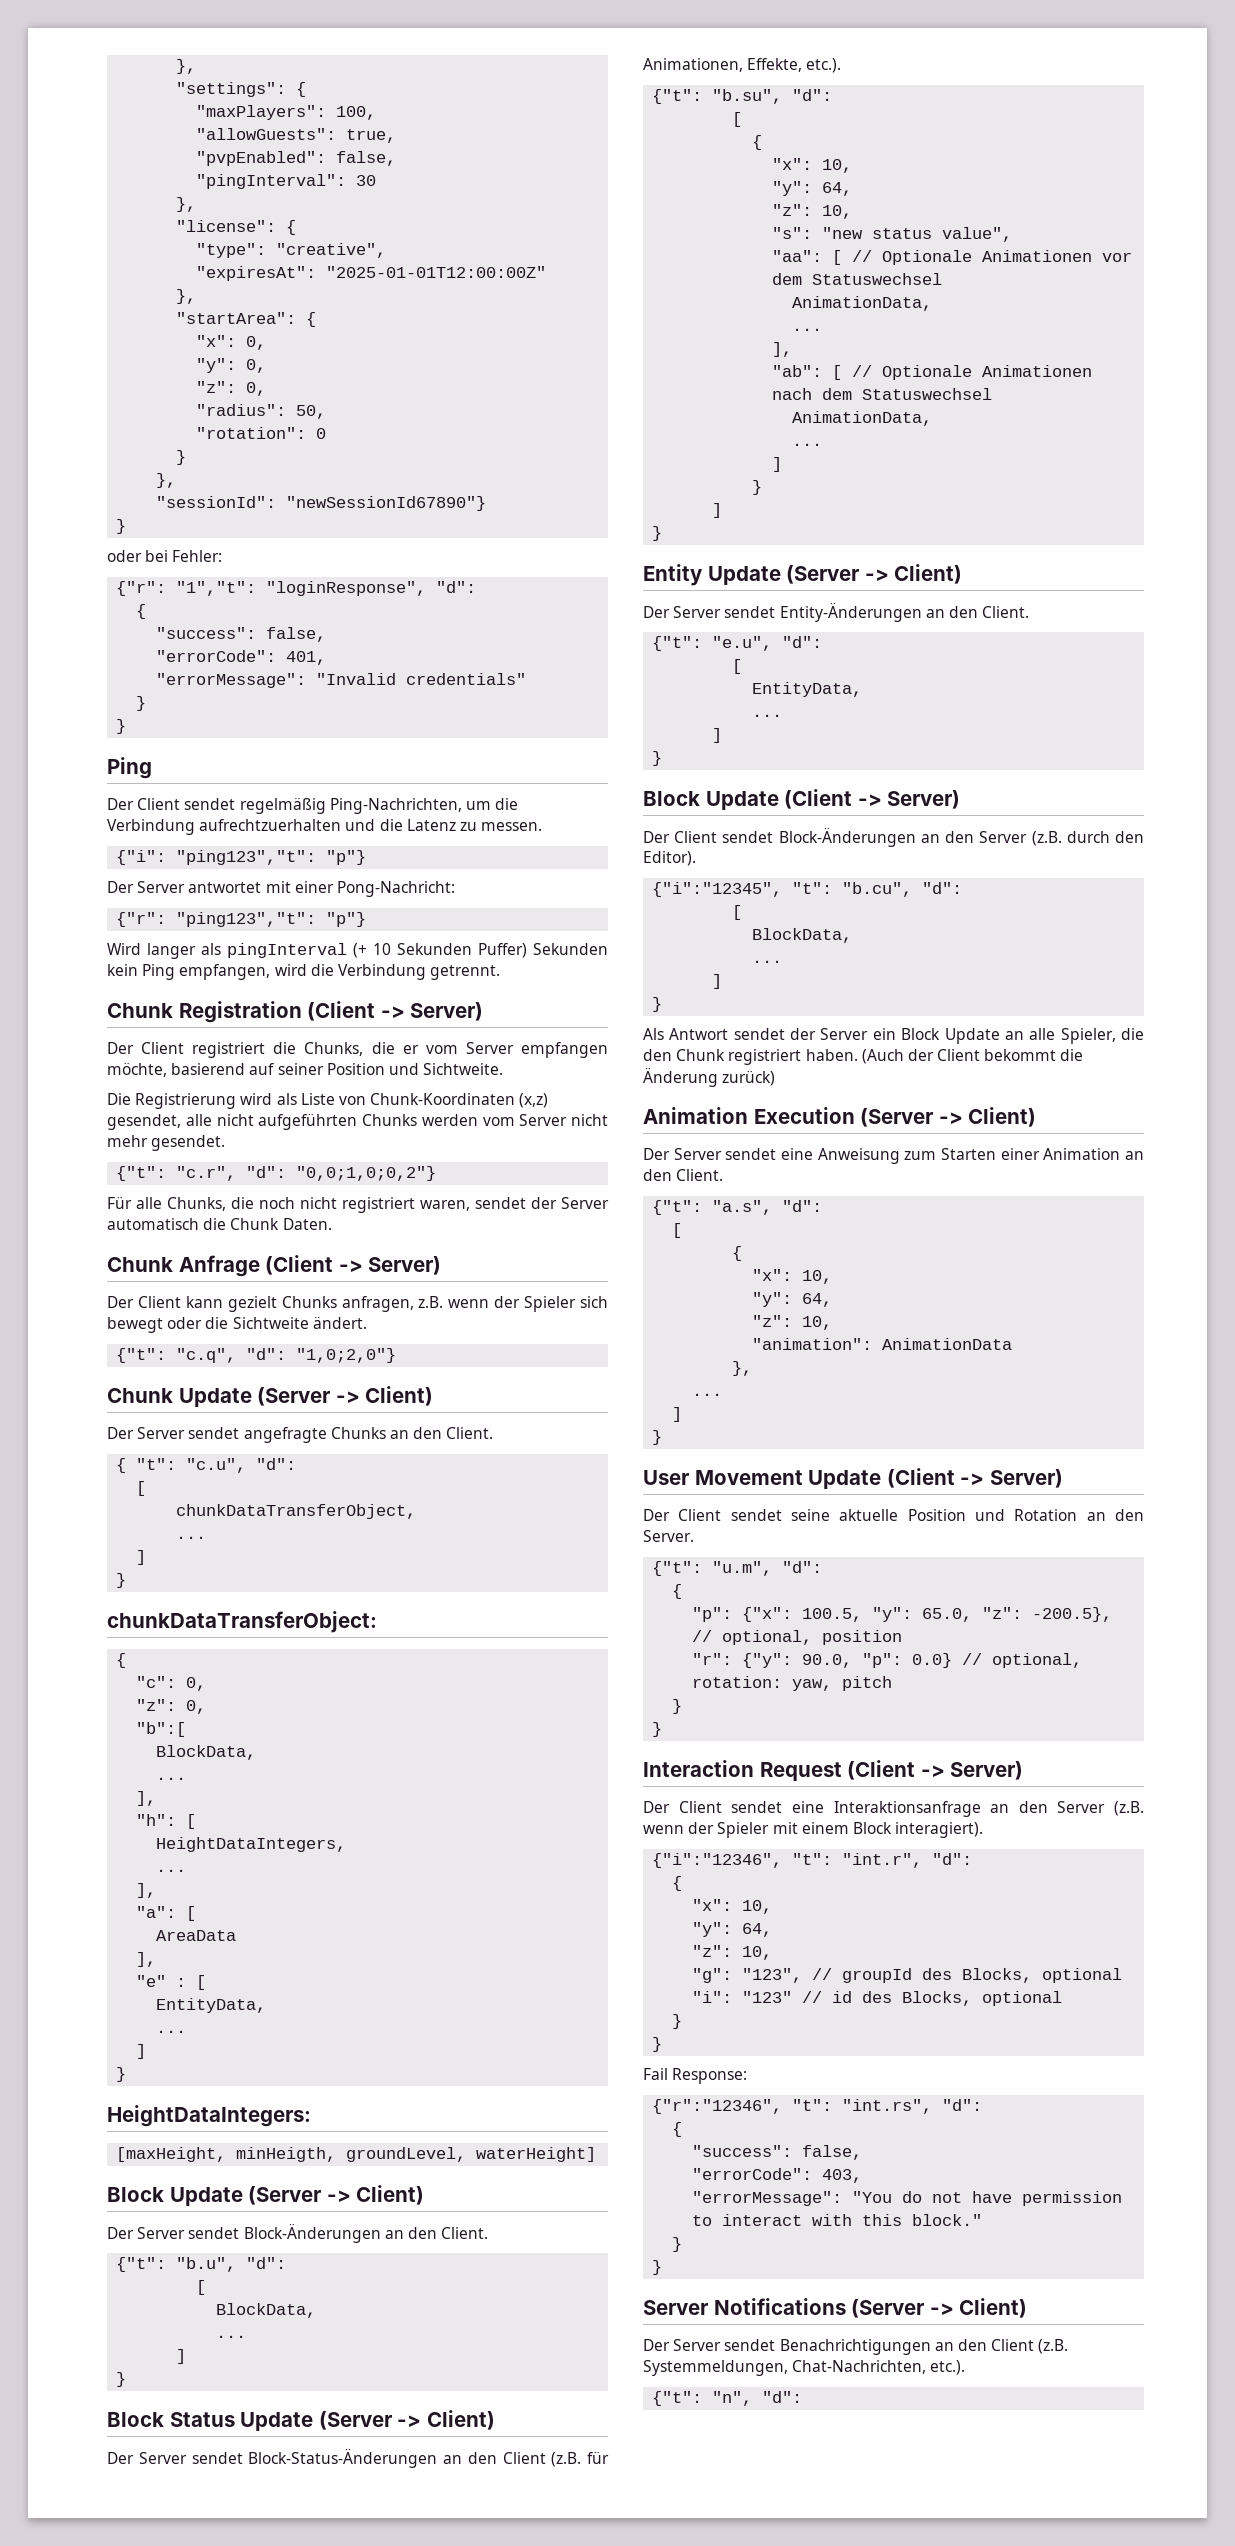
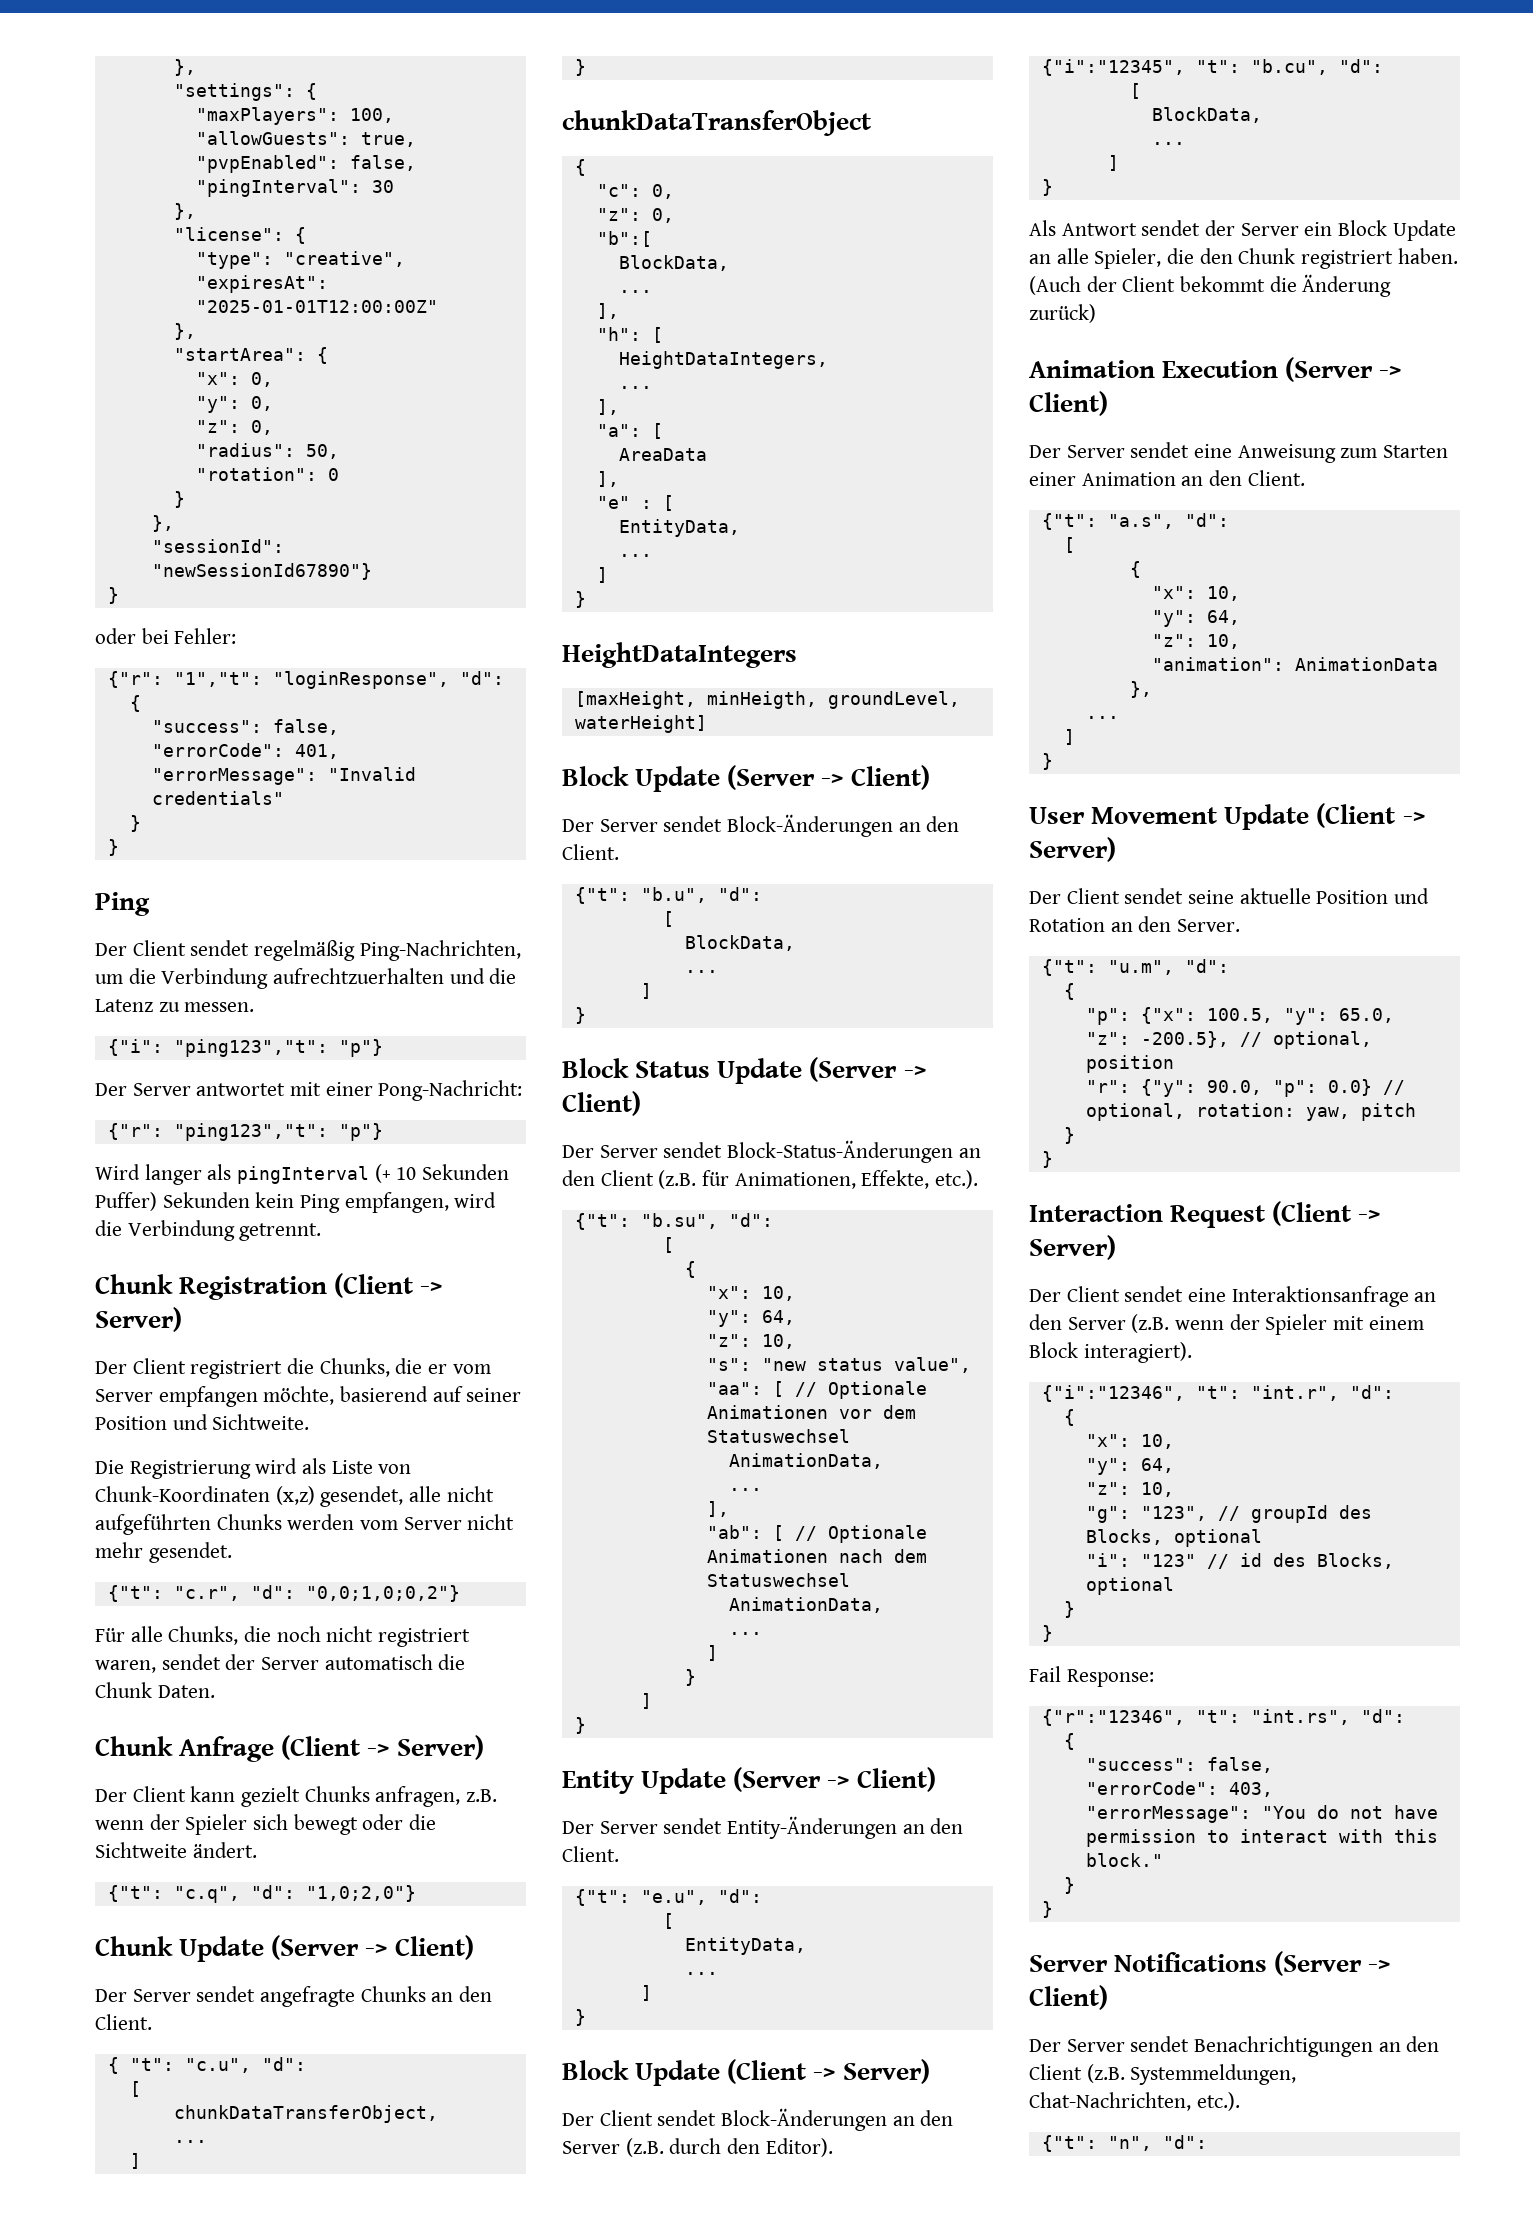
- chunkDataTransferObject:
+ chunkDataTransferObject
- HeightDataIntegers:
+ HeightDataIntegers

